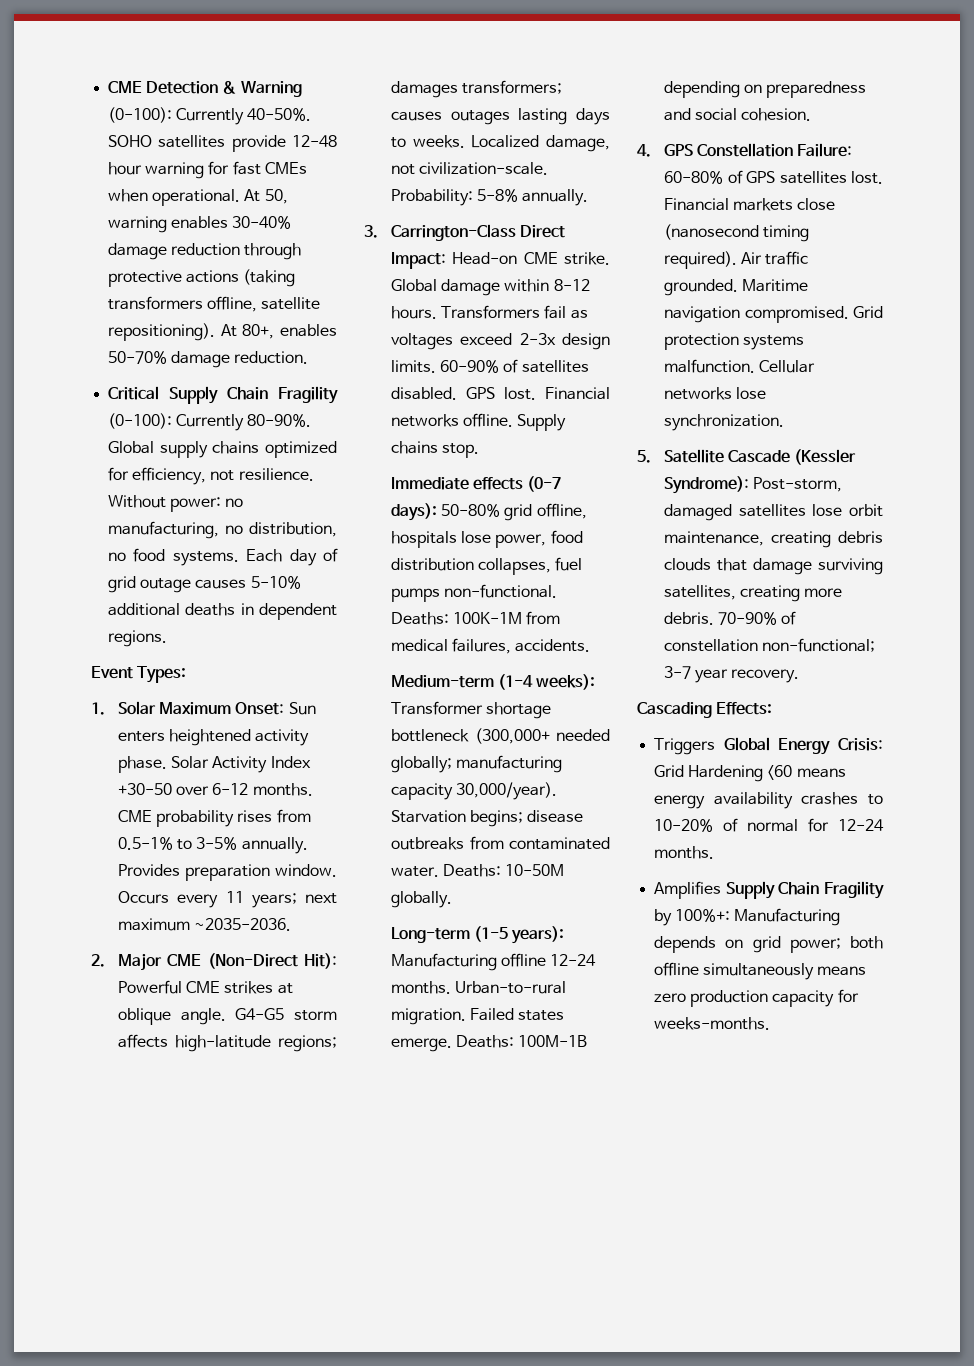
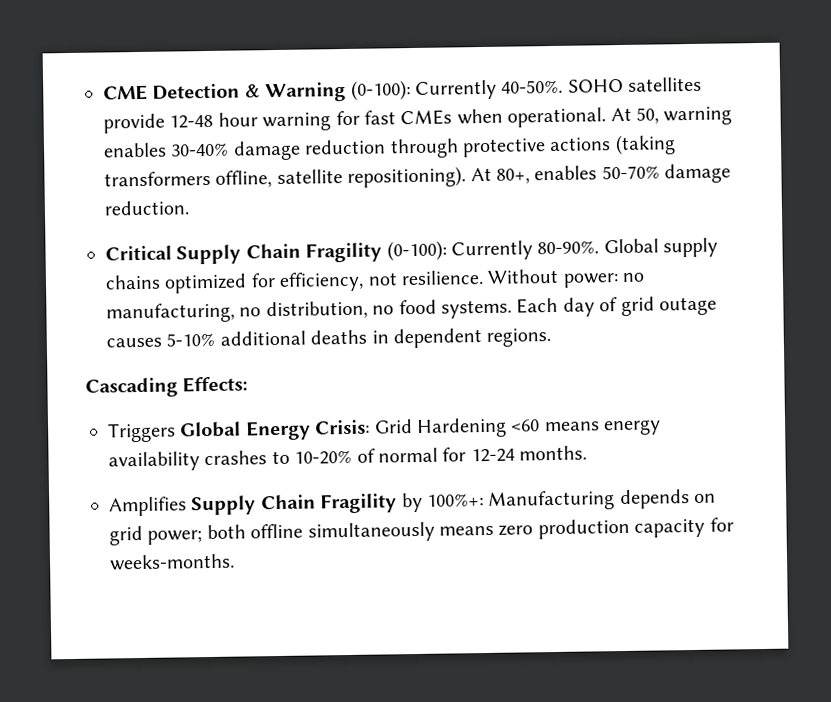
- Event Types:
- 1. Solar Maximum Onset: Sun enters heightened activity phase. Solar Activity Index +30-50 over 6-12 months. CME probability rises from 0.5-1% to 3-5% annually. Provides preparation window. Occurs every 11 years; next maximum ~2035-2036.
- 2. Major CME (Non-Direct Hit): Powerful CME strikes at oblique angle. G4-G5 storm affects high-latitude regions; damages transformers; causes outages lasting days to weeks. Localized damage, not civilization-scale. Probability: 5-8% annually.
- 3. Carrington-Class Direct Impact: Head-on CME strike. Global damage within 8-12 hours. Transformers fail as voltages exceed 2-3x design limits. 60-90% of satellites disabled. GPS lost. Financial networks offline. Supply chains stop.
- Immediate effects (0-7 days): 50-80% grid offline, hospitals lose power, food distribution collapses, fuel pumps non-functional. Deaths: 100K-1M from medical failures, accidents.
- Medium-term (1-4 weeks): Transformer shortage bottleneck (300,000+ needed globally; manufacturing capacity 30,000/year). Starvation begins; disease outbreaks from contaminated water. Deaths: 10-50M globally.
- Long-term (1-5 years): Manufacturing offline 12-24 months. Urban-to-rural migration. Failed states emerge. Deaths: 100M-1B depending on preparedness and social cohesion.
- 4. GPS Constellation Failure: 60-80% of GPS satellites lost. Financial markets close (nanosecond timing required). Air traffic grounded. Maritime navigation compromised. Grid protection systems malfunction. Cellular networks lose synchronization.
- 5. Satellite Cascade (Kessler Syndrome): Post-storm, damaged satellites lose orbit maintenance, creating debris clouds that damage surviving satellites, creating more debris. 70-90% of constellation non-functional; 3-7 year recovery.

